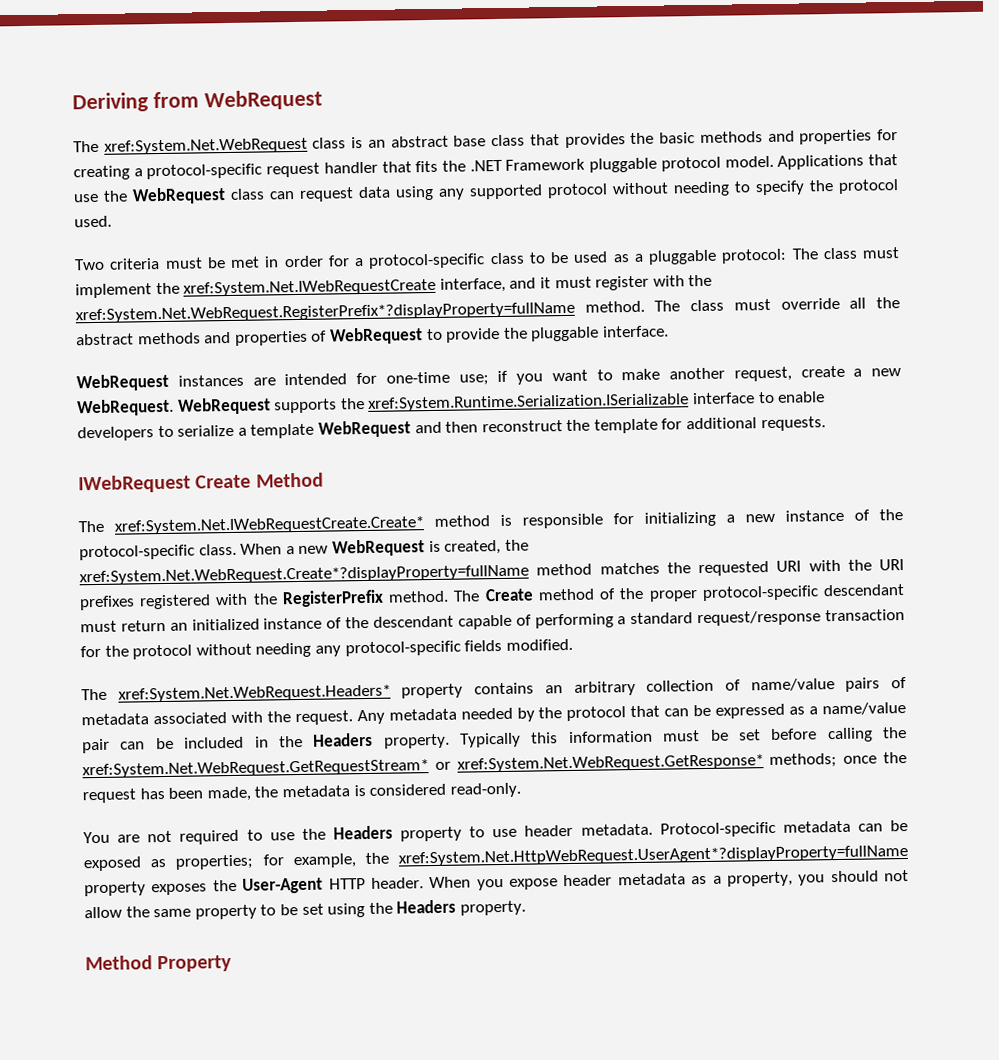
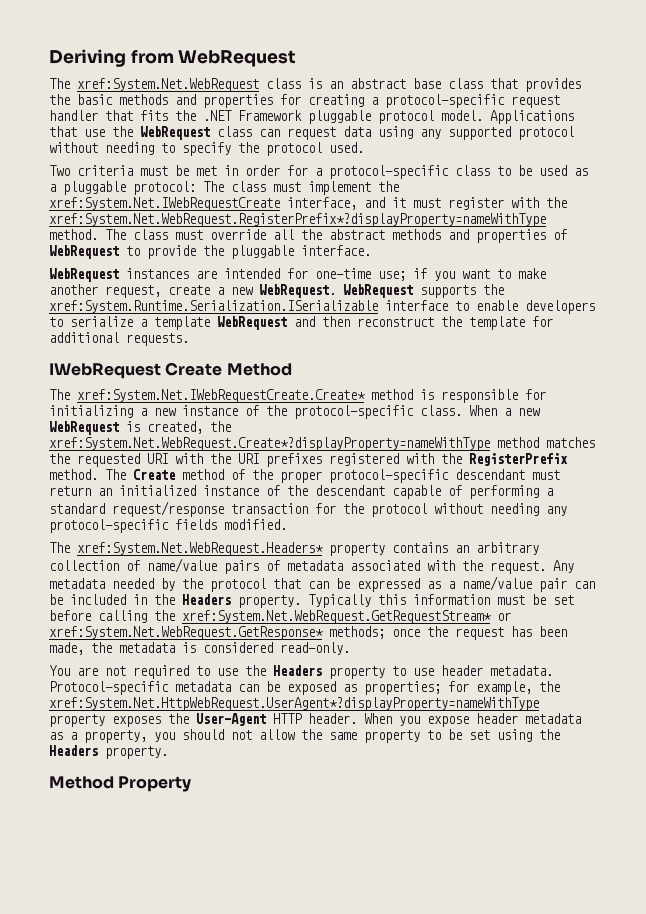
- Two criteria must be met in order for a protocol-specific class to be used as a pluggable protocol: The class must implement the xref:System.Net.IWebRequestCreate interface, and it must register with the xref:System.Net.WebRequest.RegisterPrefix*?displayProperty=fullName method.
+ Two criteria must be met in order for a protocol-specific class to be used as a pluggable protocol: The class must implement the xref:System.Net.IWebRequestCreate interface, and it must register with the xref:System.Net.WebRequest.RegisterPrefix*?displayProperty=nameWithType method.
- When a new WebRequest is created, the xref:System.Net.WebRequest.Create*?displayProperty=fullName method matches the requested URI with the URI prefixes registered with the RegisterPrefix method.
+ When a new WebRequest is created, the xref:System.Net.WebRequest.Create*?displayProperty=nameWithType method matches the requested URI with the URI prefixes registered with the RegisterPrefix method.
- Protocol-specific metadata can be exposed as properties; for example, the xref:System.Net.HttpWebRequest.UserAgent*?displayProperty=fullName property exposes the User-Agent HTTP header.
+ Protocol-specific metadata can be exposed as properties; for example, the xref:System.Net.HttpWebRequest.UserAgent*?displayProperty=nameWithType property exposes the User-Agent HTTP header.

